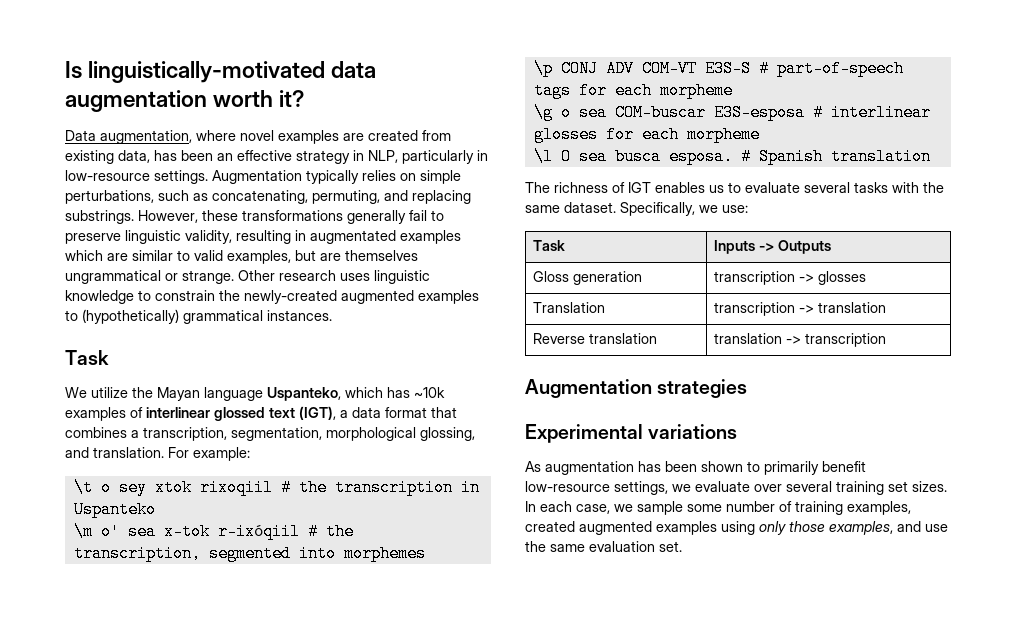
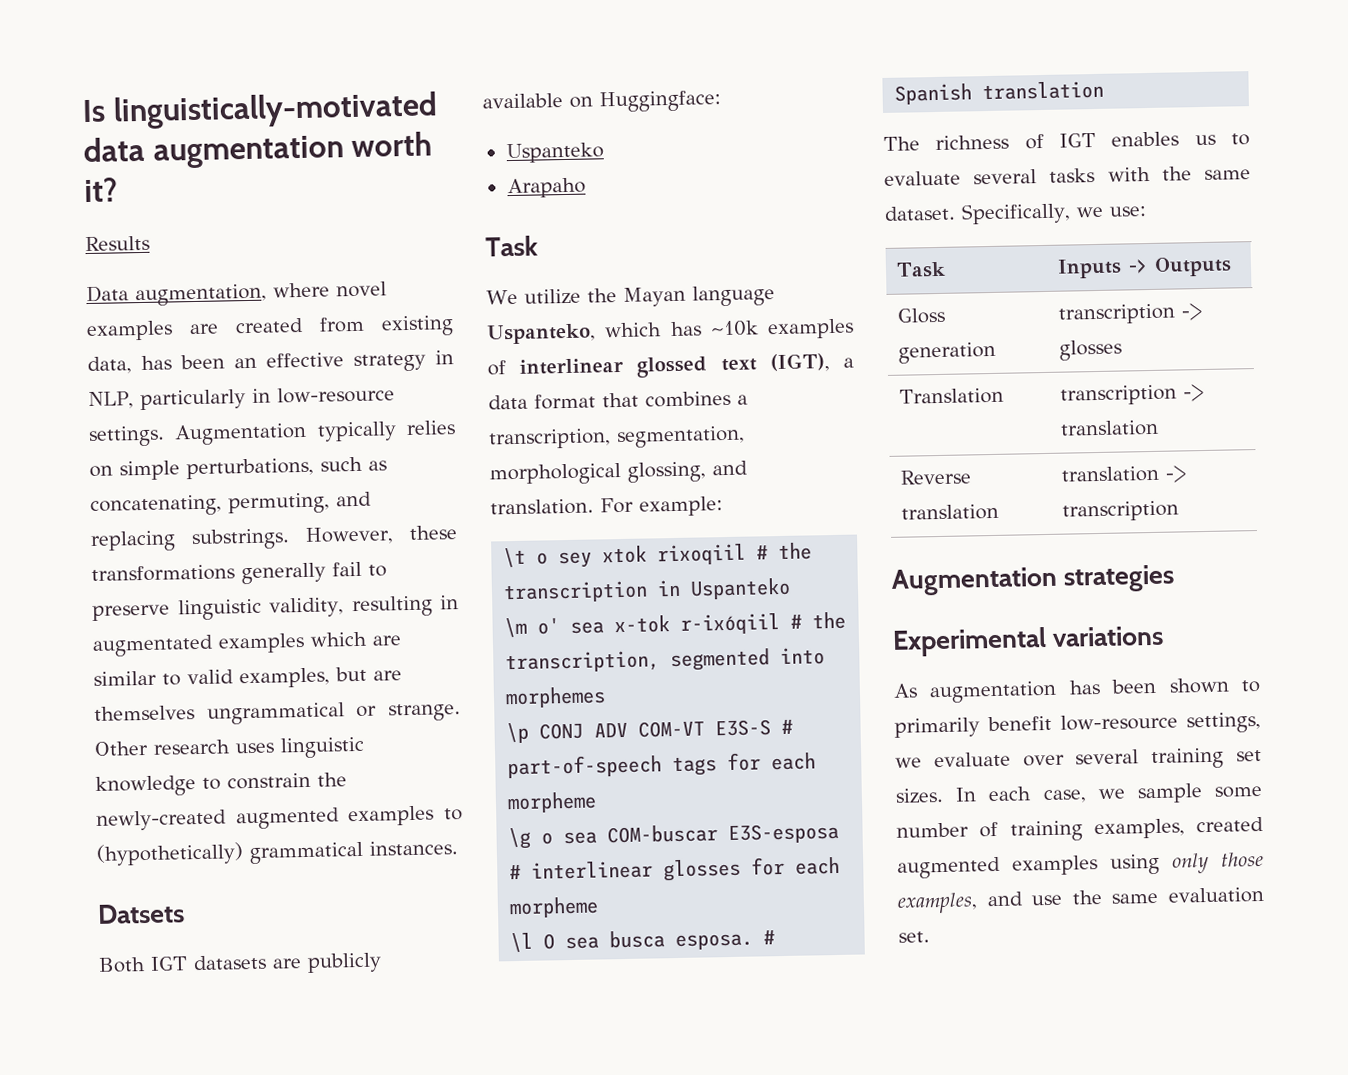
+ Results
+ Datsets
+ Both IGT datasets are publicly available on Huggingface:
+ Uspanteko
+ Arapaho

